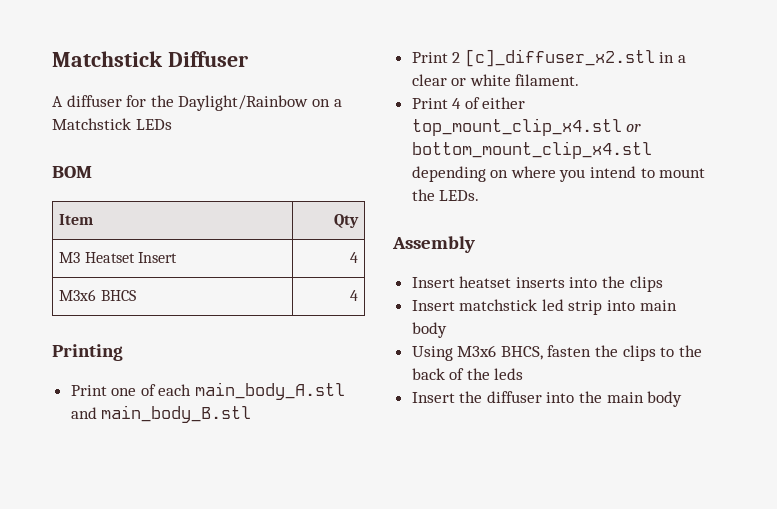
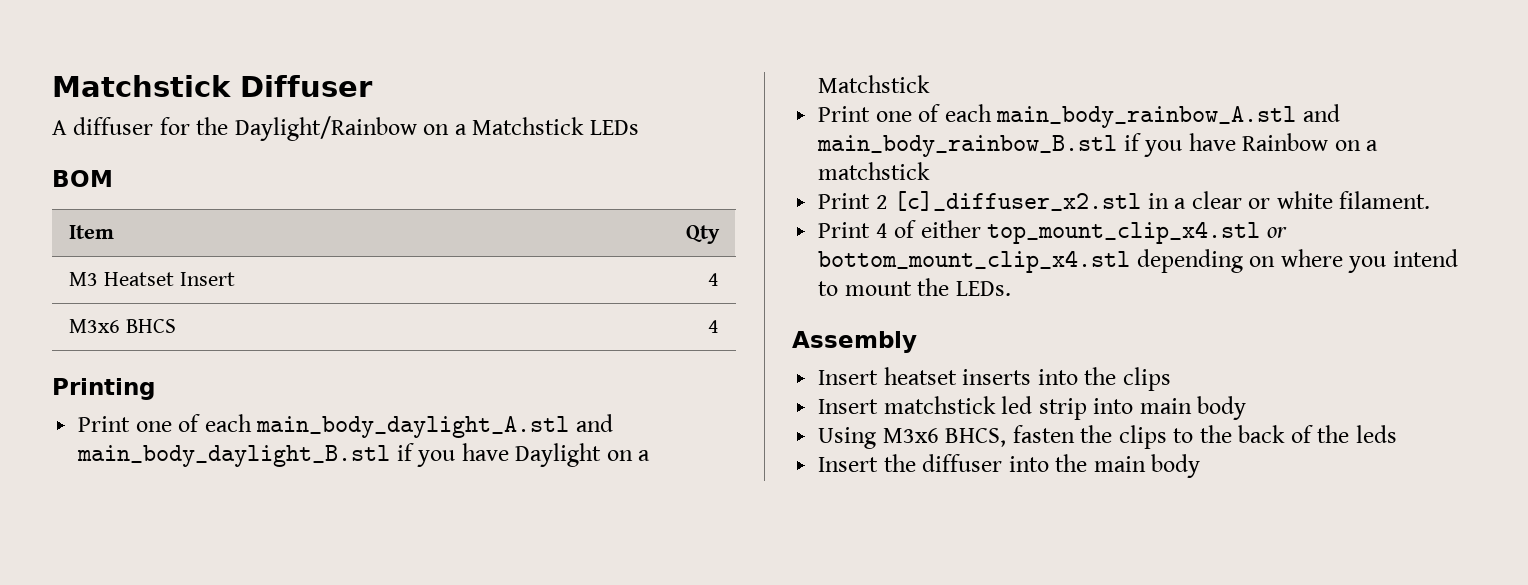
- Print one of each main_body_A.stl and main_body_B.stl
+ Print one of each main_body_daylight_A.stl and main_body_daylight_B.stl if you have Daylight on a Matchstick
+ Print one of each main_body_rainbow_A.stl and main_body_rainbow_B.stl if you have Rainbow on a matchstick

